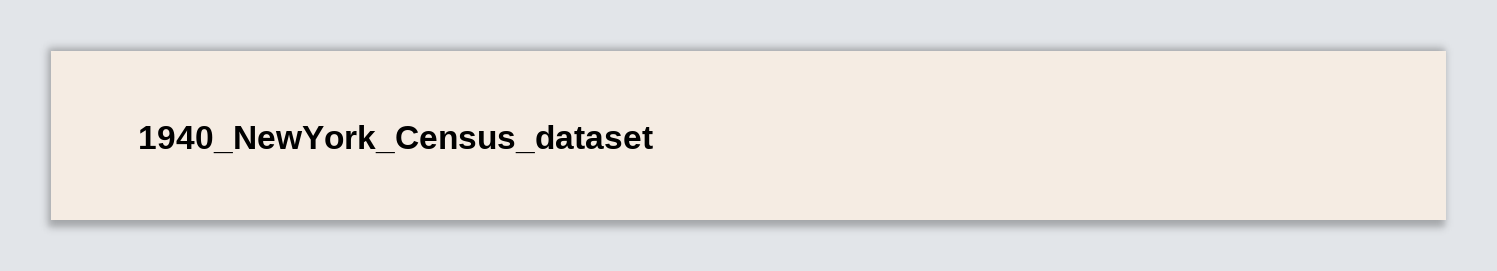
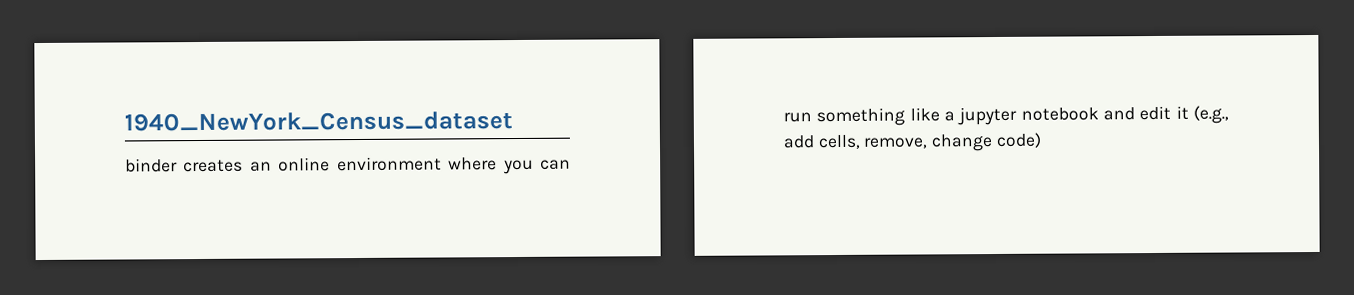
+ binder creates an online environment where you can run something like a jupyter notebook and edit it (e.g., add cells, remove, change code)

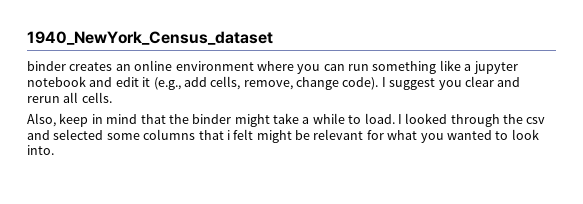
- binder creates an online environment where you can run something like a jupyter notebook and edit it (e.g., add cells, remove, change code)
+ binder creates an online environment where you can run something like a jupyter notebook and edit it (e.g., add cells, remove, change code). I suggest you clear and rerun all cells.
+ Also, keep in mind that the binder might take a while to load. I looked through the csv and selected some columns that i felt might be relevant for what you wanted to look into.

